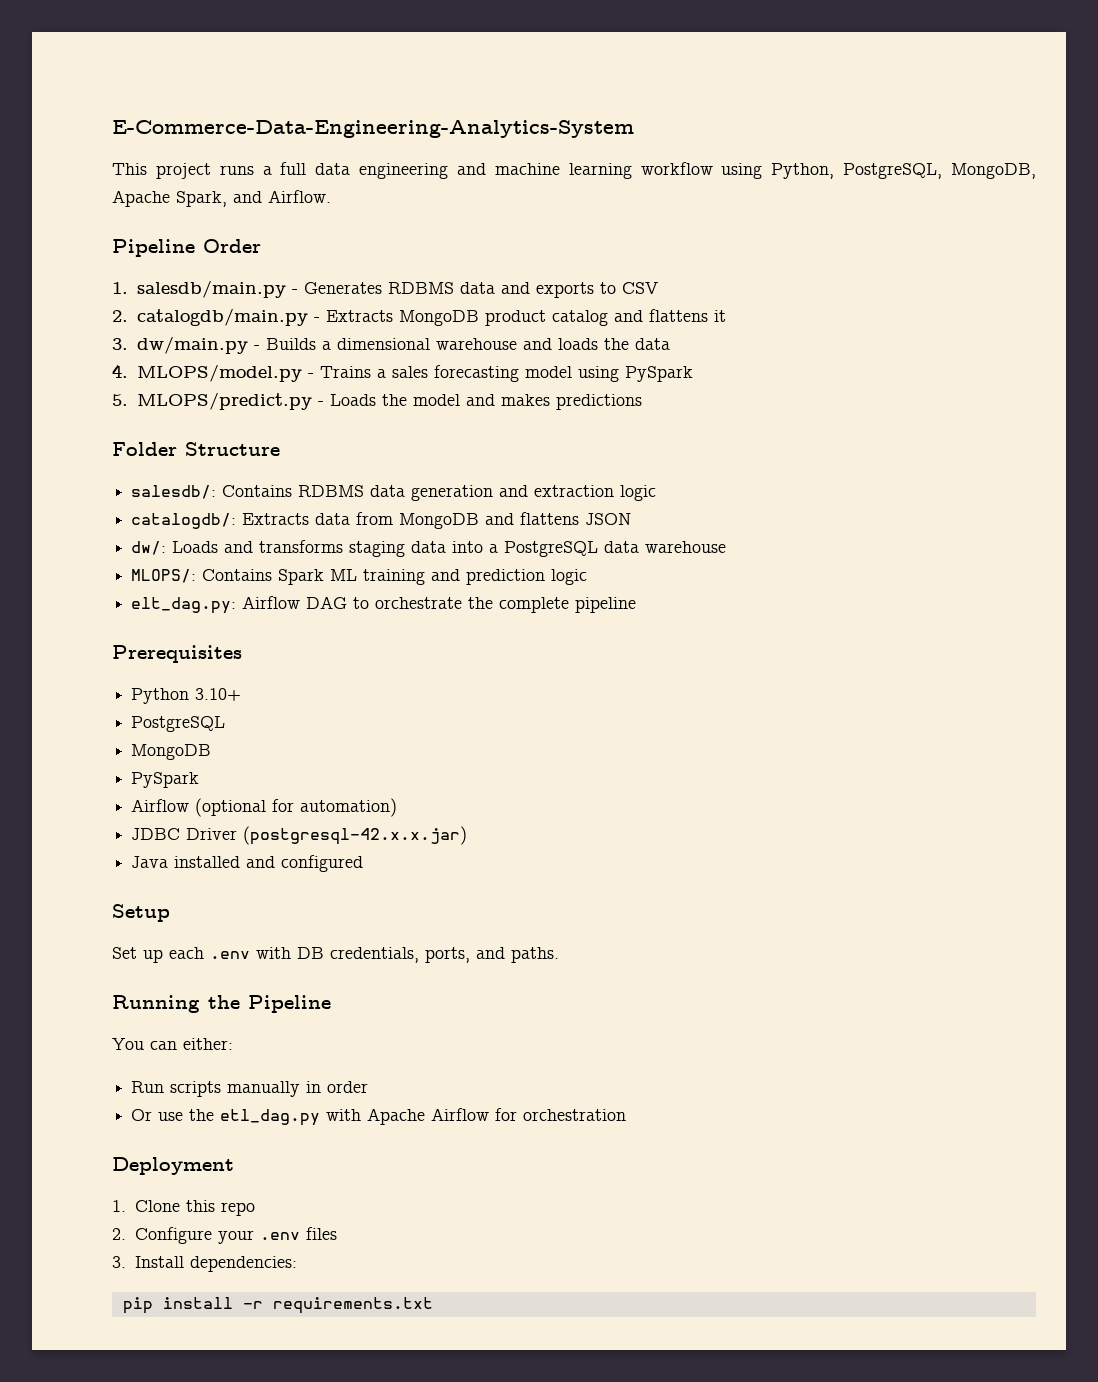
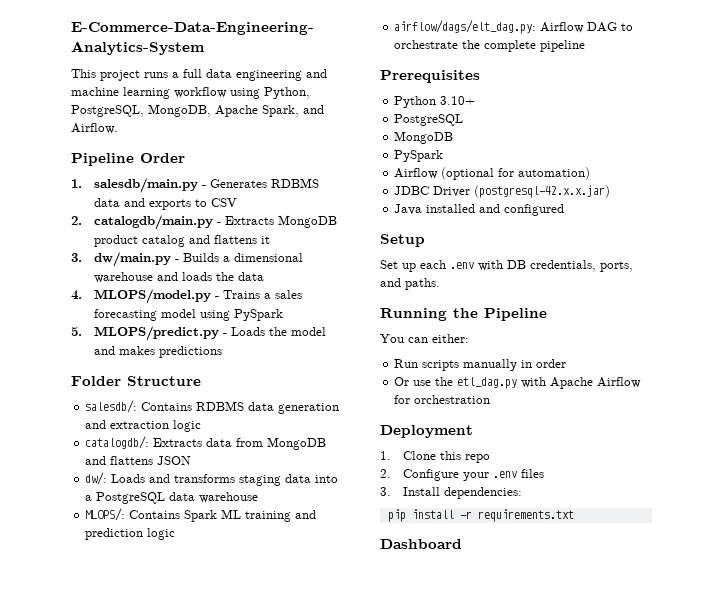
- elt_dag.py: Airflow DAG to orchestrate the complete pipeline
+ airflow/dags/elt_dag.py: Airflow DAG to orchestrate the complete pipeline
+ Dashboard

